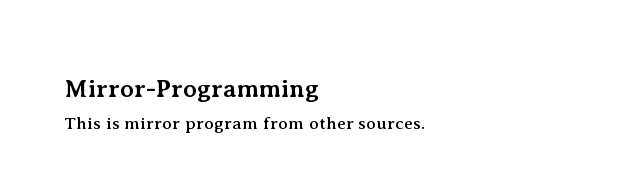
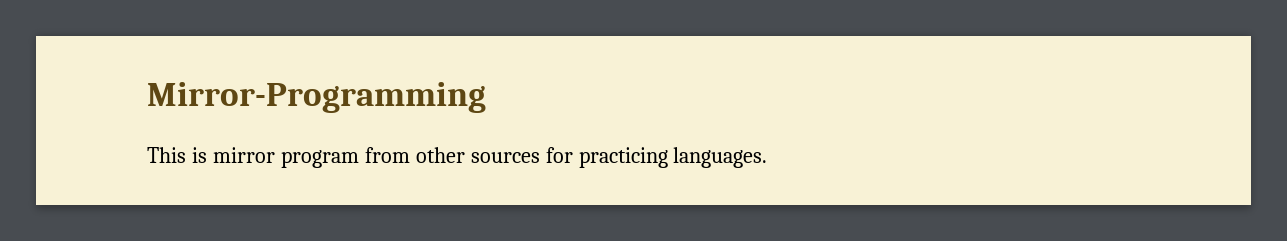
- This is mirror program from other sources.
+ This is mirror program from other sources for practicing languages.

